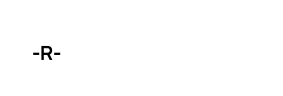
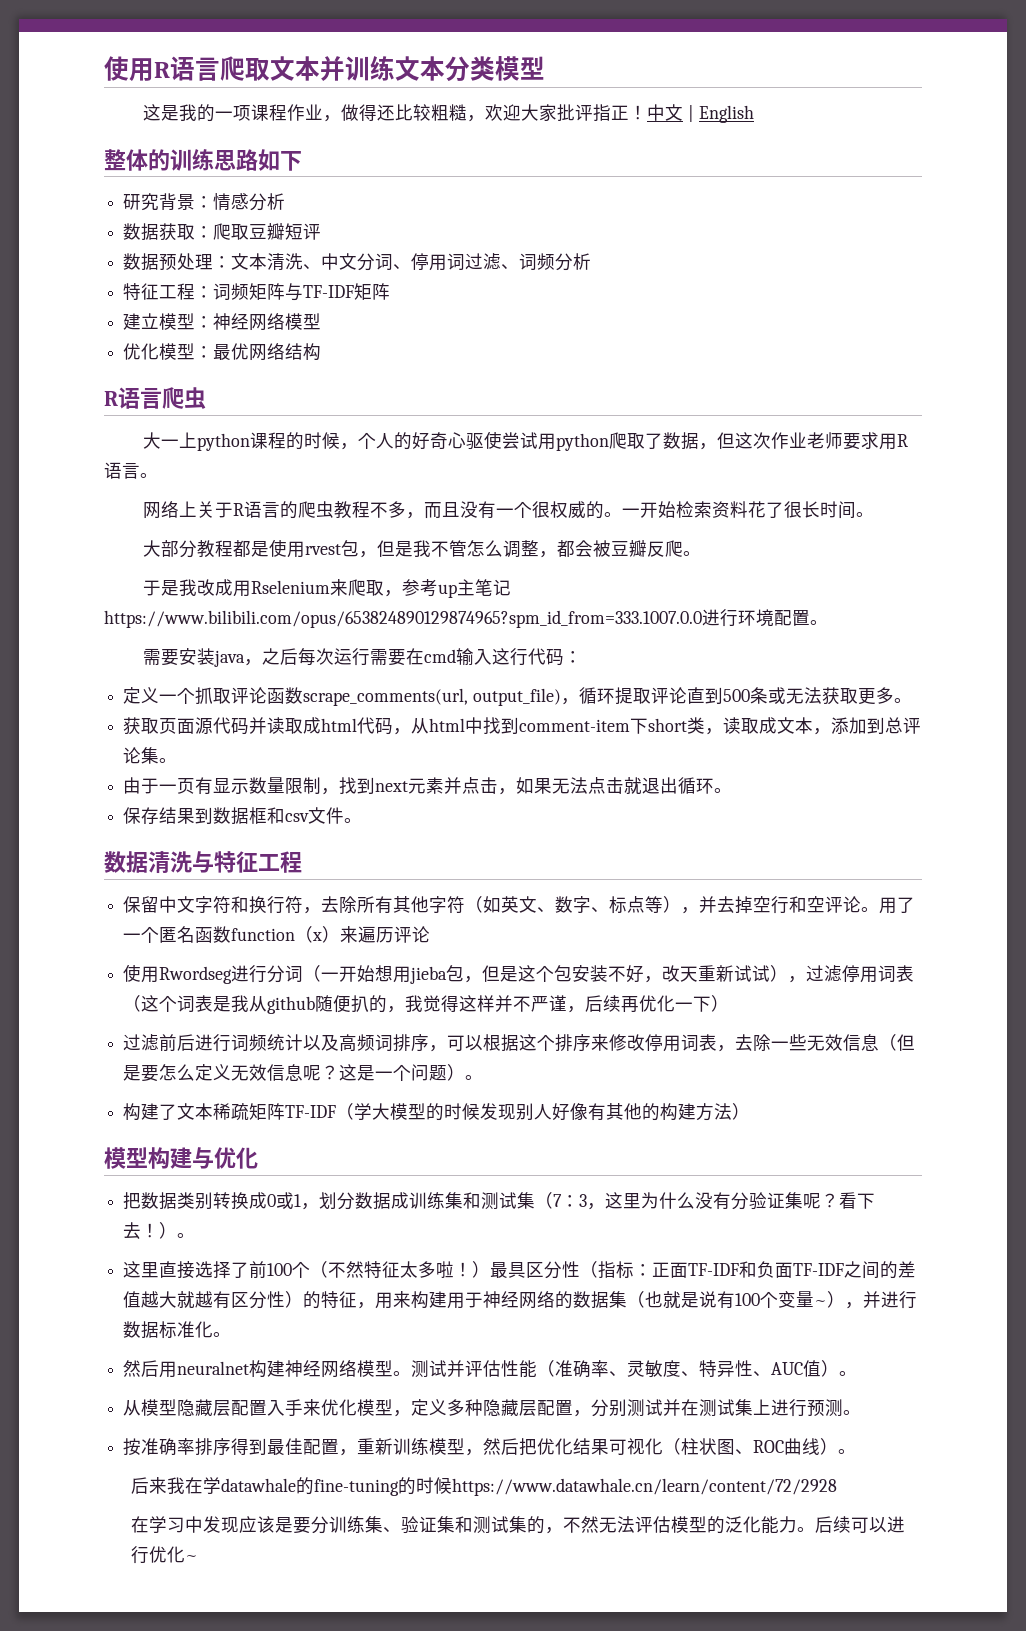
- -R-
+ 使用R语言爬取文本并训练文本分类模型
+ 这是我的一项课程作业，做得还比较粗糙，欢迎大家批评指正！中文 | English
+ 整体的训练思路如下
+ 研究背景：情感分析
+ 数据获取：爬取豆瓣短评
+ 数据预处理：文本清洗、中文分词、停用词过滤、词频分析
+ 特征工程：词频矩阵与TF-IDF矩阵
+ 建立模型：神经网络模型
+ 优化模型：最优网络结构
+ R语言爬虫
+ 大一上python课程的时候，个人的好奇心驱使尝试用python爬取了数据，但这次作业老师要求用R语言。
+ 网络上关于R语言的爬虫教程不多，而且没有一个很权威的。一开始检索资料花了很长时间。
+ 大部分教程都是使用rvest包，但是我不管怎么调整，都会被豆瓣反爬。
+ 于是我改成用Rselenium来爬取，参考up主笔记https://www.bilibili.com/opus/653824890129874965?spm_id_from=333.1007.0.0进行环境配置。
+ 需要安装java，之后每次运行需要在cmd输入这行代码：
+ 定义一个抓取评论函数scrape_comments(url, output_file)，循环提取评论直到500条或无法获取更多。
+ 获取页面源代码并读取成html代码，从html中找到comment-item下short类，读取成文本，添加到总评论集。
+ 由于一页有显示数量限制，找到next元素并点击，如果无法点击就退出循环。
+ 保存结果到数据框和csv文件。
+ 数据清洗与特征工程
+ 保留中文字符和换行符，去除所有其他字符（如英文、数字、标点等），并去掉空行和空评论。用了一个匿名函数function（x）来遍历评论
+ 使用Rwordseg进行分词（一开始想用jieba包，但是这个包安装不好，改天重新试试），过滤停用词表（这个词表是我从github随便扒的，我觉得这样并不严谨，后续再优化一下）
+ 过滤前后进行词频统计以及高频词排序，可以根据这个排序来修改停用词表，去除一些无效信息（但是要怎么定义无效信息呢？这是一个问题）。
+ 构建了文本稀疏矩阵TF-IDF（学大模型的时候发现别人好像有其他的构建方法）
+ 模型构建与优化
+ 把数据类别转换成0或1，划分数据成训练集和测试集（7：3，这里为什么没有分验证集呢？看下去！）。
+ 这里直接选择了前100个（不然特征太多啦！）最具区分性（指标：正面TF-IDF和负面TF-IDF之间的差值越大就越有区分性）的特征，用来构建用于神经网络的数据集（也就是说有100个变量~），并进行数据标准化。
+ 然后用neuralnet构建神经网络模型。测试并评估性能（准确率、灵敏度、特异性、AUC值）。
+ 从模型隐藏层配置入手来优化模型，定义多种隐藏层配置，分别测试并在测试集上进行预测。
+ 按准确率排序得到最佳配置，重新训练模型，然后把优化结果可视化（柱状图、ROC曲线）。
+ 后来我在学datawhale的fine-tuning的时候https://www.datawhale.cn/learn/content/72/2928
+ 在学习中发现应该是要分训练集、验证集和测试集的，不然无法评估模型的泛化能力。后续可以进行优化~

